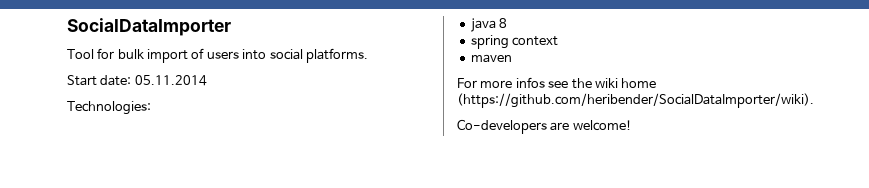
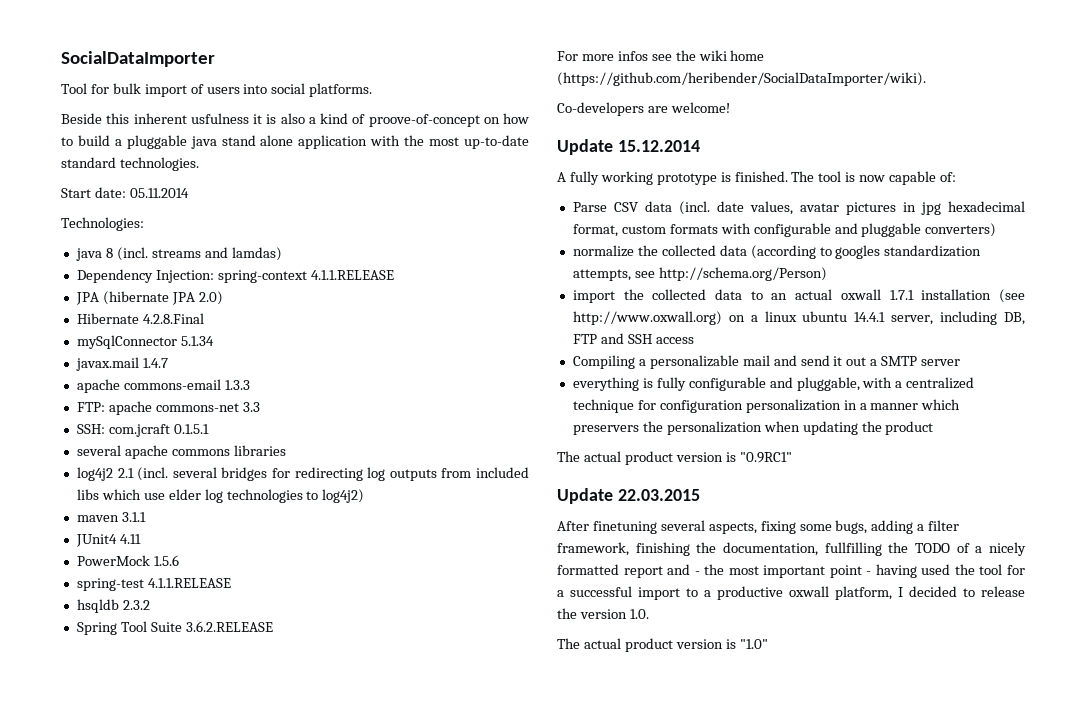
+ Beside this inherent usfulness it is also a kind of proove-of-concept on how to build a pluggable java stand alone application with the most up-to-date standard technologies.
- java 8
- spring context
- maven
+ java 8 (incl. streams and lamdas)
+ Dependency Injection: spring-context 4.1.1.RELEASE
+ JPA (hibernate JPA 2.0)
+ Hibernate 4.2.8.Final
+ mySqlConnector 5.1.34
+ javax.mail 1.4.7
+ apache commons-email 1.3.3
+ FTP: apache commons-net 3.3
+ SSH: com.jcraft 0.1.5.1
+ several apache commons libraries
+ log4j2 2.1 (incl. several bridges for redirecting log outputs from included libs which use elder log technologies to log4j2)
+ maven 3.1.1
+ JUnit4 4.11
+ PowerMock 1.5.6
+ spring-test 4.1.1.RELEASE
+ hsqldb 2.3.2
+ Spring Tool Suite 3.6.2.RELEASE
+ Update 15.12.2014
+ A fully working prototype is finished. The tool is now capable of:
+ Parse CSV data (incl. date values, avatar pictures in jpg hexadecimal format, custom formats with configurable and pluggable converters)
+ normalize the collected data (according to googles standardization attempts, see http://schema.org/Person)
+ import the collected data to an actual oxwall 1.7.1 installation (see http://www.oxwall.org) on a linux ubuntu 14.4.1 server, including DB, FTP and SSH access
+ Compiling a personalizable mail and send it out a SMTP server
+ everything is fully configurable and pluggable, with a centralized technique for configuration personalization in a manner which preservers the personalization when updating the product
+ The actual product version is "0.9RC1"
+ Update 22.03.2015
+ After finetuning several aspects, fixing some bugs, adding a filter framework, finishing the documentation, fullfilling the TODO of a nicely formatted report and - the most important point - having used the tool for a successful import to a productive oxwall platform, I decided to release the version 1.0.
+ The actual product version is "1.0"

